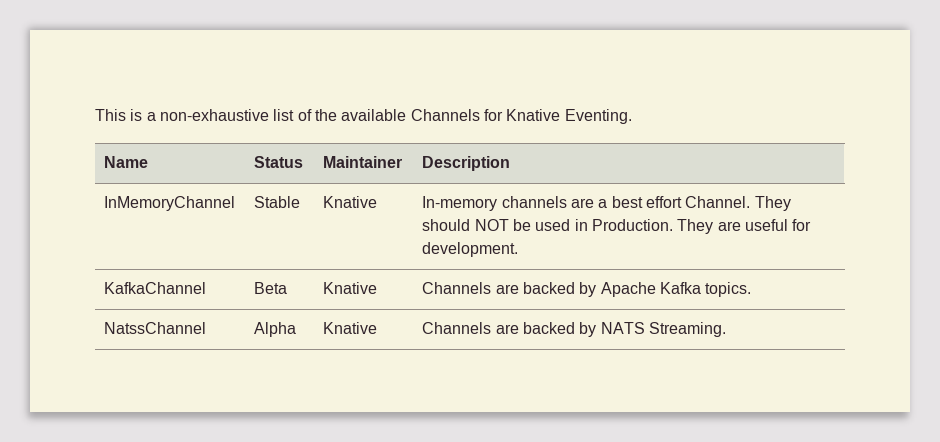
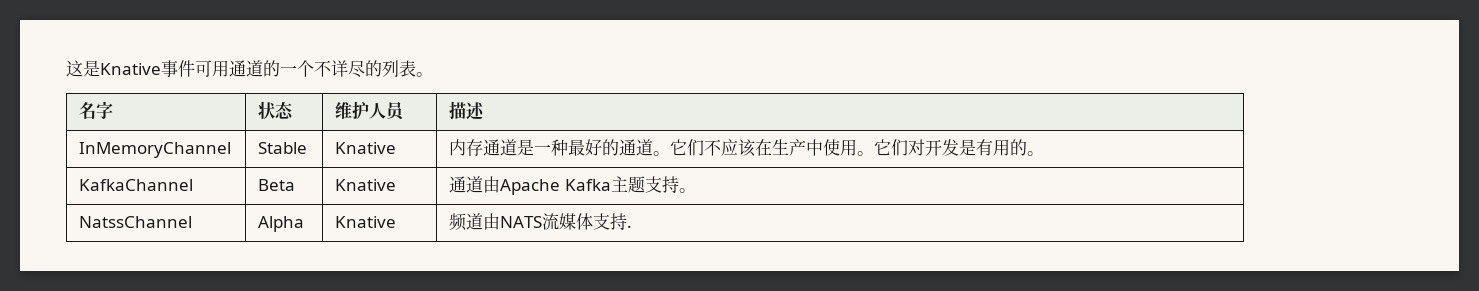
- This is a non-exhaustive list of the available Channels for Knative Eventing.
- Name | Status | Maintainer | Description
- InMemoryChannel | Stable | Knative | In-memory channels are a best effort Channel. They should NOT be used in Production. They are useful for development.
- KafkaChannel | Beta | Knative | Channels are backed by Apache Kafka topics.
- NatssChannel | Alpha | Knative | Channels are backed by NATS Streaming.
+ 这是Knative事件可用通道的一个不详尽的列表。
+ 名字 | 状态 | 维护人员 | 描述
+ InMemoryChannel | Stable | Knative | 内存通道是一种最好的通道。它们不应该在生产中使用。它们对开发是有用的。
+ KafkaChannel | Beta | Knative | 通道由Apache Kafka主题支持。
+ NatssChannel | Alpha | Knative | 频道由NATS流媒体支持.

